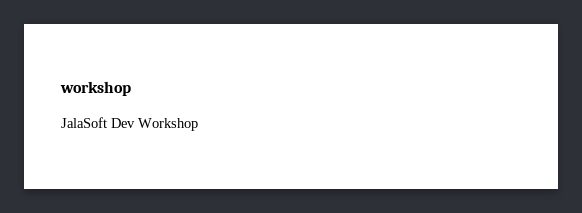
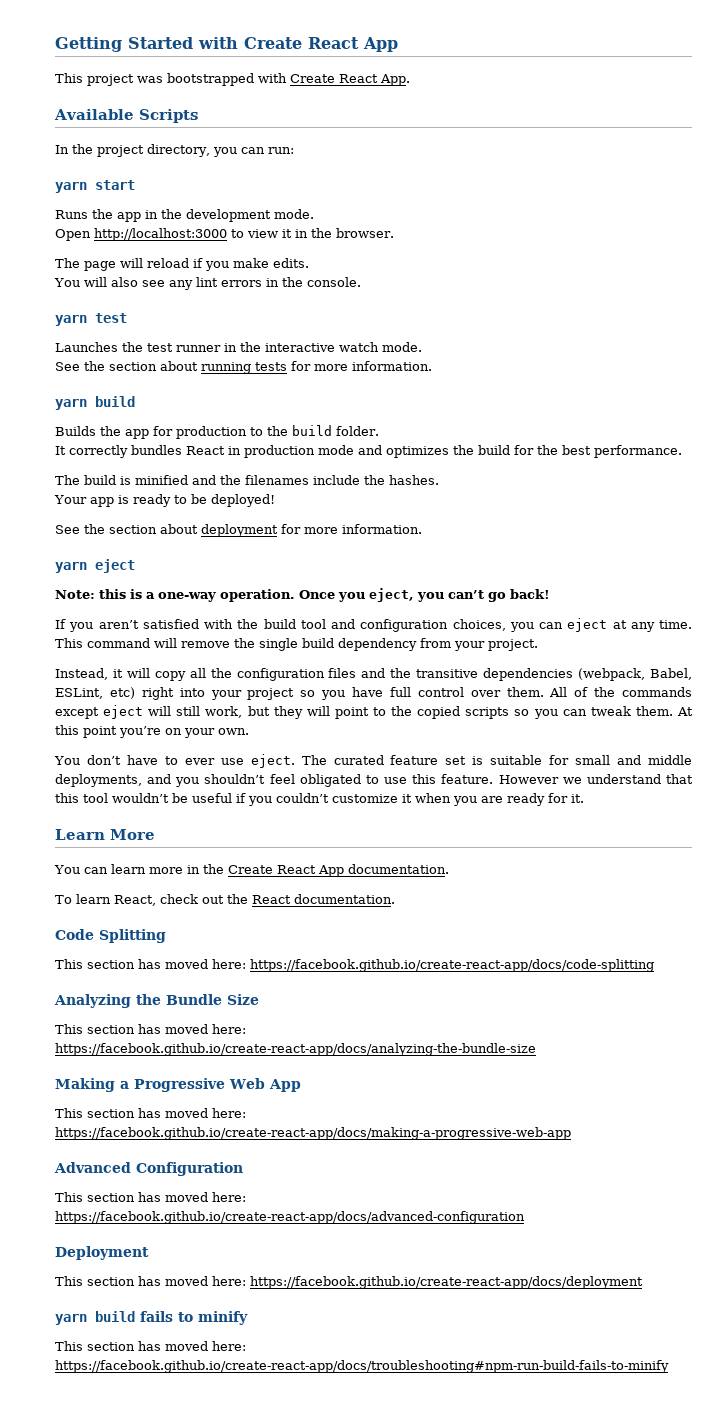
- workshop
- JalaSoft Dev Workshop
+ Getting Started with Create React App
+ This project was bootstrapped with Create React App.
+ Available Scripts
+ In the project directory, you can run:
+ yarn start
+ Runs the app in the development mode.
+ Open http://localhost:3000 to view it in the browser.
+ The page will reload if you make edits.
+ You will also see any lint errors in the console.
+ yarn test
+ Launches the test runner in the interactive watch mode.
+ See the section about running tests for more information.
+ yarn build
+ Builds the app for production to the build folder.
+ It correctly bundles React in production mode and optimizes the build for the best performance.
+ The build is minified and the filenames include the hashes.
+ Your app is ready to be deployed!
+ See the section about deployment for more information.
+ yarn eject
+ Note: this is a one-way operation. Once you eject, you can’t go back!
+ If you aren’t satisfied with the build tool and configuration choices, you can eject at any time. This command will remove the single build dependency from your project.
+ Instead, it will copy all the configuration files and the transitive dependencies (webpack, Babel, ESLint, etc) right into your project so you have full control over them. All of the commands except eject will still work, but they will point to the copied scripts so you can tweak them. At this point you’re on your own.
+ You don’t have to ever use eject. The curated feature set is suitable for small and middle deployments, and you shouldn’t feel obligated to use this feature. However we understand that this tool wouldn’t be useful if you couldn’t customize it when you are ready for it.
+ Learn More
+ You can learn more in the Create React App documentation.
+ To learn React, check out the React documentation.
+ Code Splitting
+ This section has moved here: https://facebook.github.io/create-react-app/docs/code-splitting
+ Analyzing the Bundle Size
+ This section has moved here: https://facebook.github.io/create-react-app/docs/analyzing-the-bundle-size
+ Making a Progressive Web App
+ This section has moved here: https://facebook.github.io/create-react-app/docs/making-a-progressive-web-app
+ Advanced Configuration
+ This section has moved here: https://facebook.github.io/create-react-app/docs/advanced-configuration
+ Deployment
+ This section has moved here: https://facebook.github.io/create-react-app/docs/deployment
+ yarn build fails to minify
+ This section has moved here: https://facebook.github.io/create-react-app/docs/troubleshooting#npm-run-build-fails-to-minify

